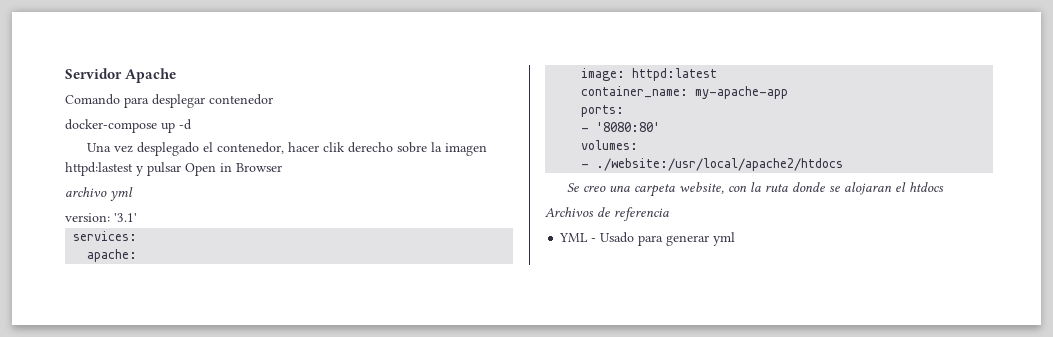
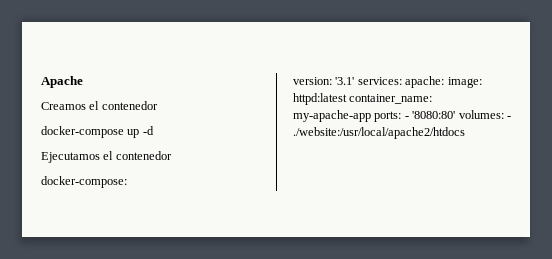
- Servidor Apache
+ Apache
- Comando para desplegar contenedor
+ Creamos el contenedor
- Una vez desplegado el contenedor, hacer clik derecho sobre la imagen httpd:lastest y pulsar Open in Browser
- archivo yml
+ Ejecutamos el contenedor
+ docker-compose:
- version: '3.1'
- services:
- apache:
- image: httpd:latest
- container_name: my-apache-app
- ports:
- - '8080:80'
- volumes:
- - ./website:/usr/local/apache2/htdocs
+ version: '3.1' services: apache: image: httpd:latest container_name: my-apache-app ports: - '8080:80' volumes: - ./website:/usr/local/apache2/htdocs
- Se creo una carpeta website, con la ruta donde se alojaran el htdocs
- Archivos de referencia
- YML - Usado para generar yml

